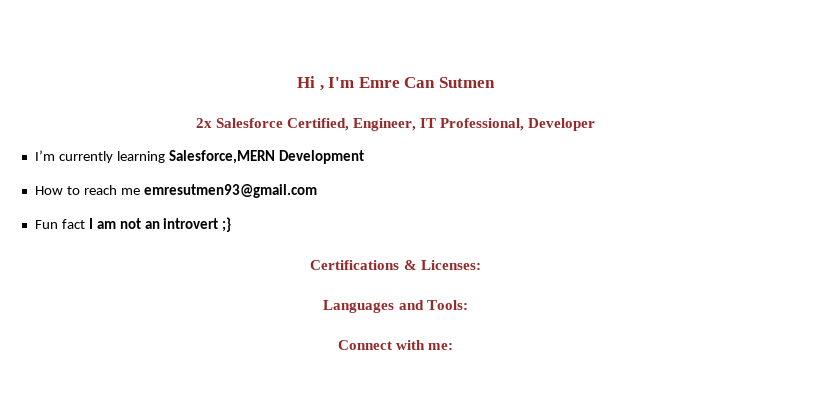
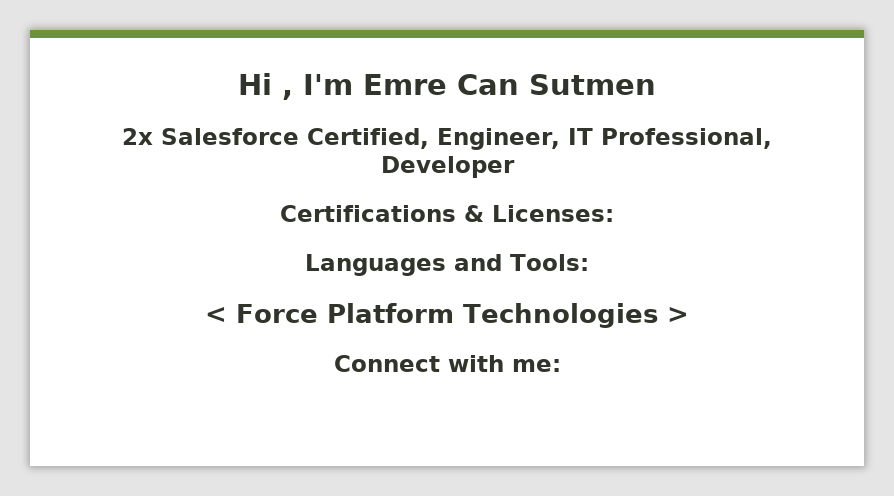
- I’m currently learning Salesforce,MERN Development
- How to reach me emresutmen93@gmail.com
- Fun fact I am not an introvert ;}
+ < Force Platform Technologies >

